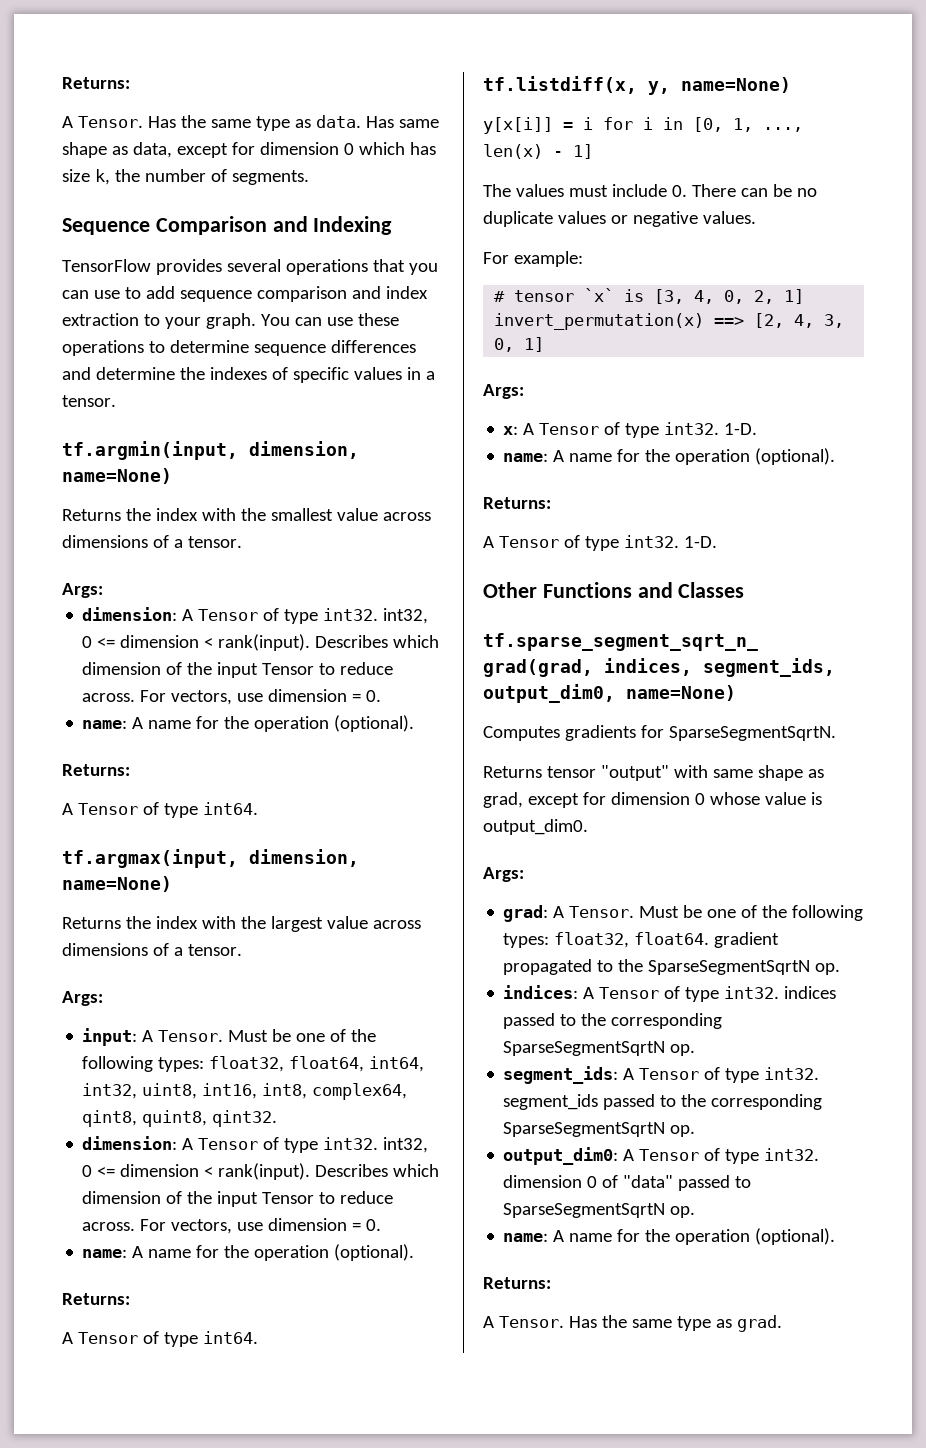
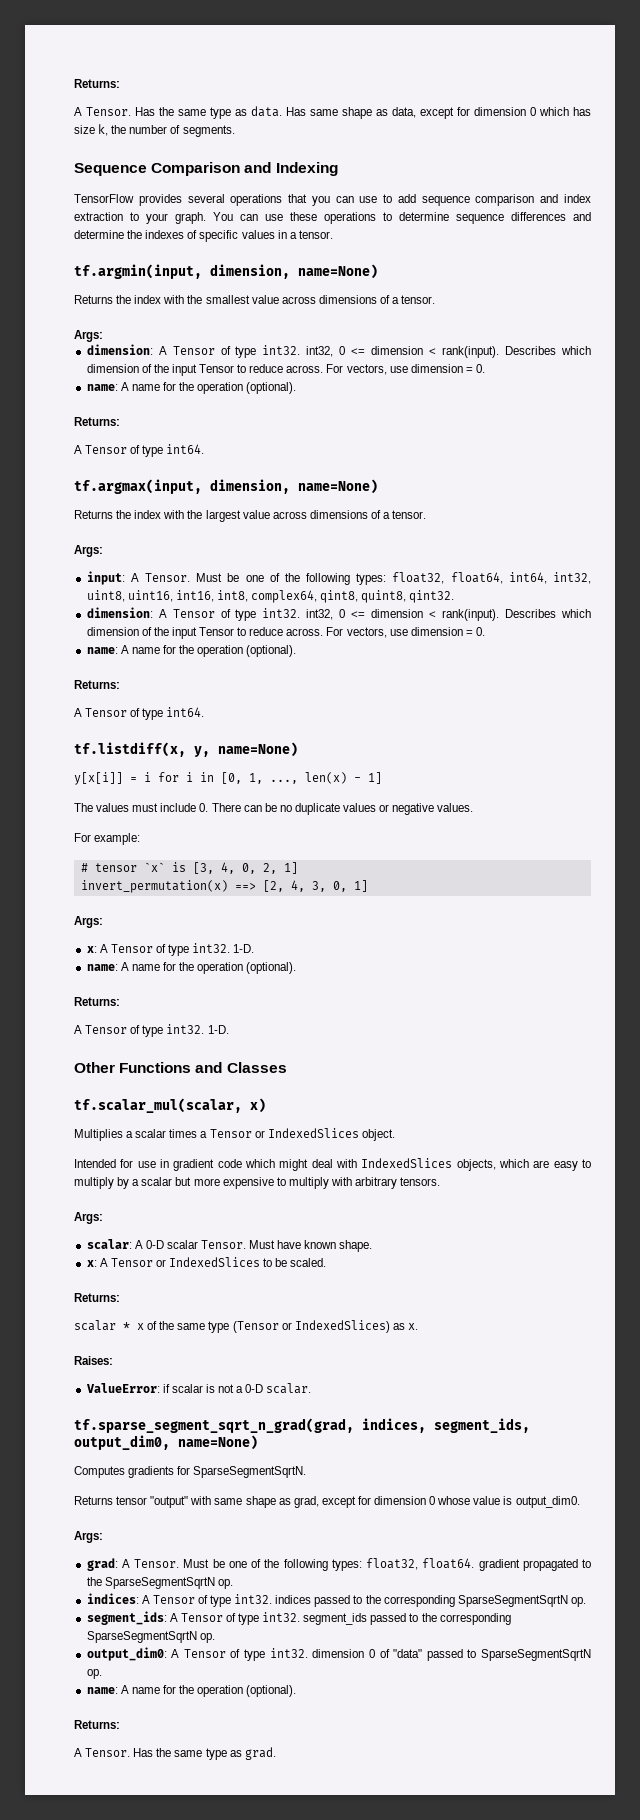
- Must be one of the following types: float32, float64, int64, int32, uint8, int16, int8, complex64, qint8, quint8, qint32.
+ Must be one of the following types: float32, float64, int64, int32, uint8, uint16, int16, int8, complex64, qint8, quint8, qint32.
+ tf.scalar_mul(scalar, x)
+ Multiplies a scalar times a Tensor or IndexedSlices object.
+ Intended for use in gradient code which might deal with IndexedSlices objects, which are easy to multiply by a scalar but more expensive to multiply with arbitrary tensors.
+ Args:
+ scalar: A 0-D scalar Tensor. Must have known shape.
+ x: A Tensor or IndexedSlices to be scaled.
+ Returns:
+ scalar * x of the same type (Tensor or IndexedSlices) as x.
+ Raises:
+ ValueError: if scalar is not a 0-D scalar.

